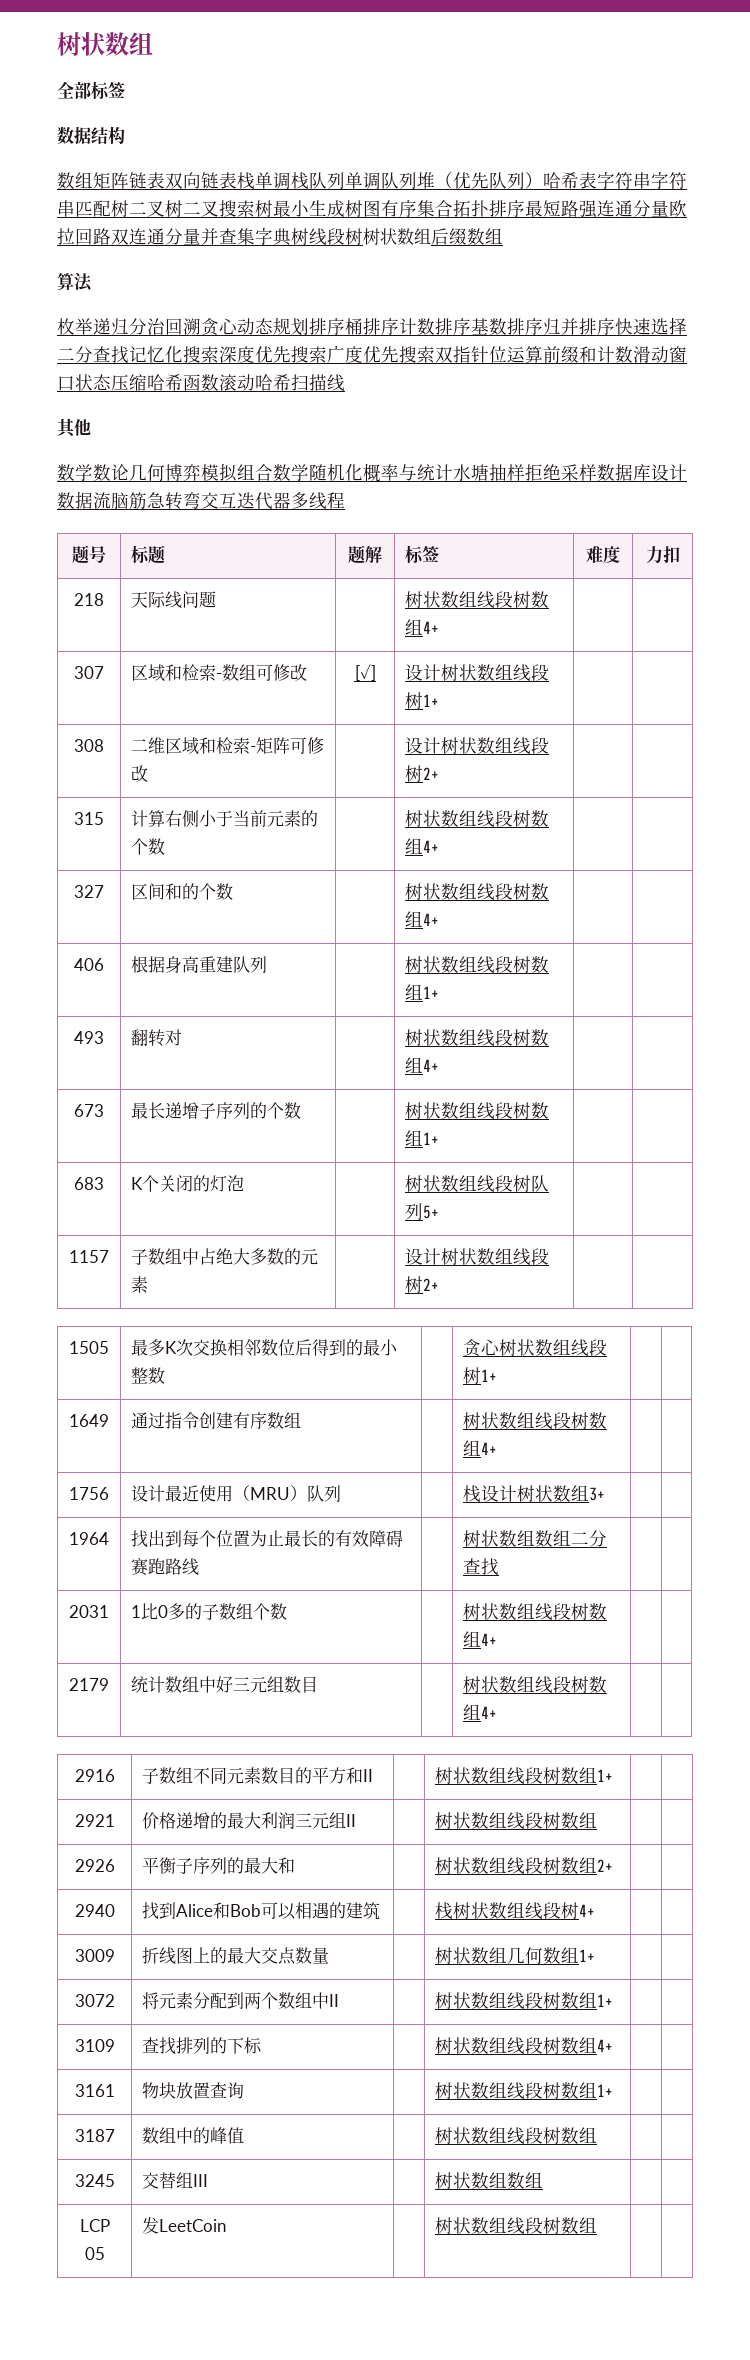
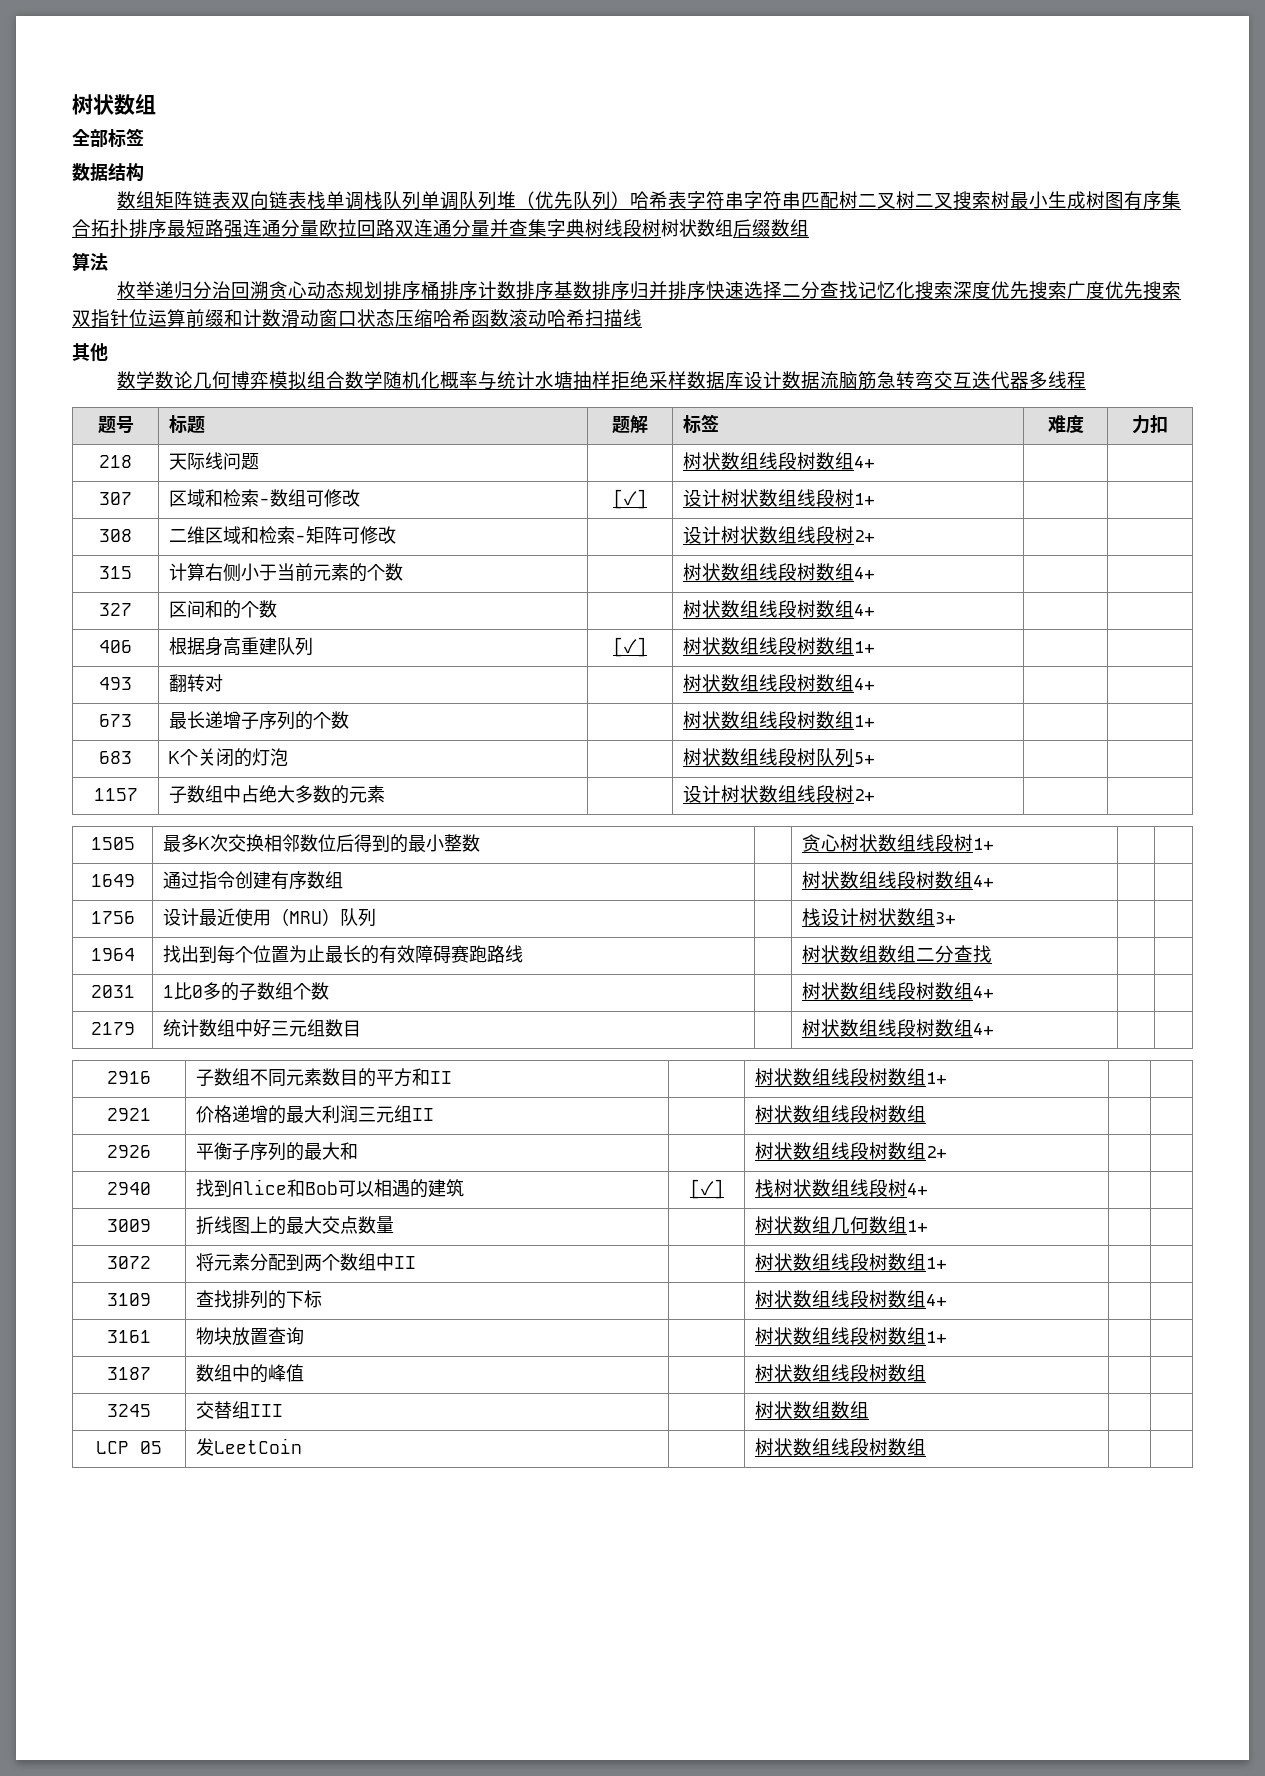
- 406 | 根据身高重建队列 | | 树状数组线段树数组1+ | |
+ 406 | 根据身高重建队列 | [✓] | 树状数组线段树数组1+ | |
- 2940 | 找到Alice和Bob可以相遇的建筑 | | 栈树状数组线段树4+ | |
+ 2940 | 找到Alice和Bob可以相遇的建筑 | [✓] | 栈树状数组线段树4+ | |

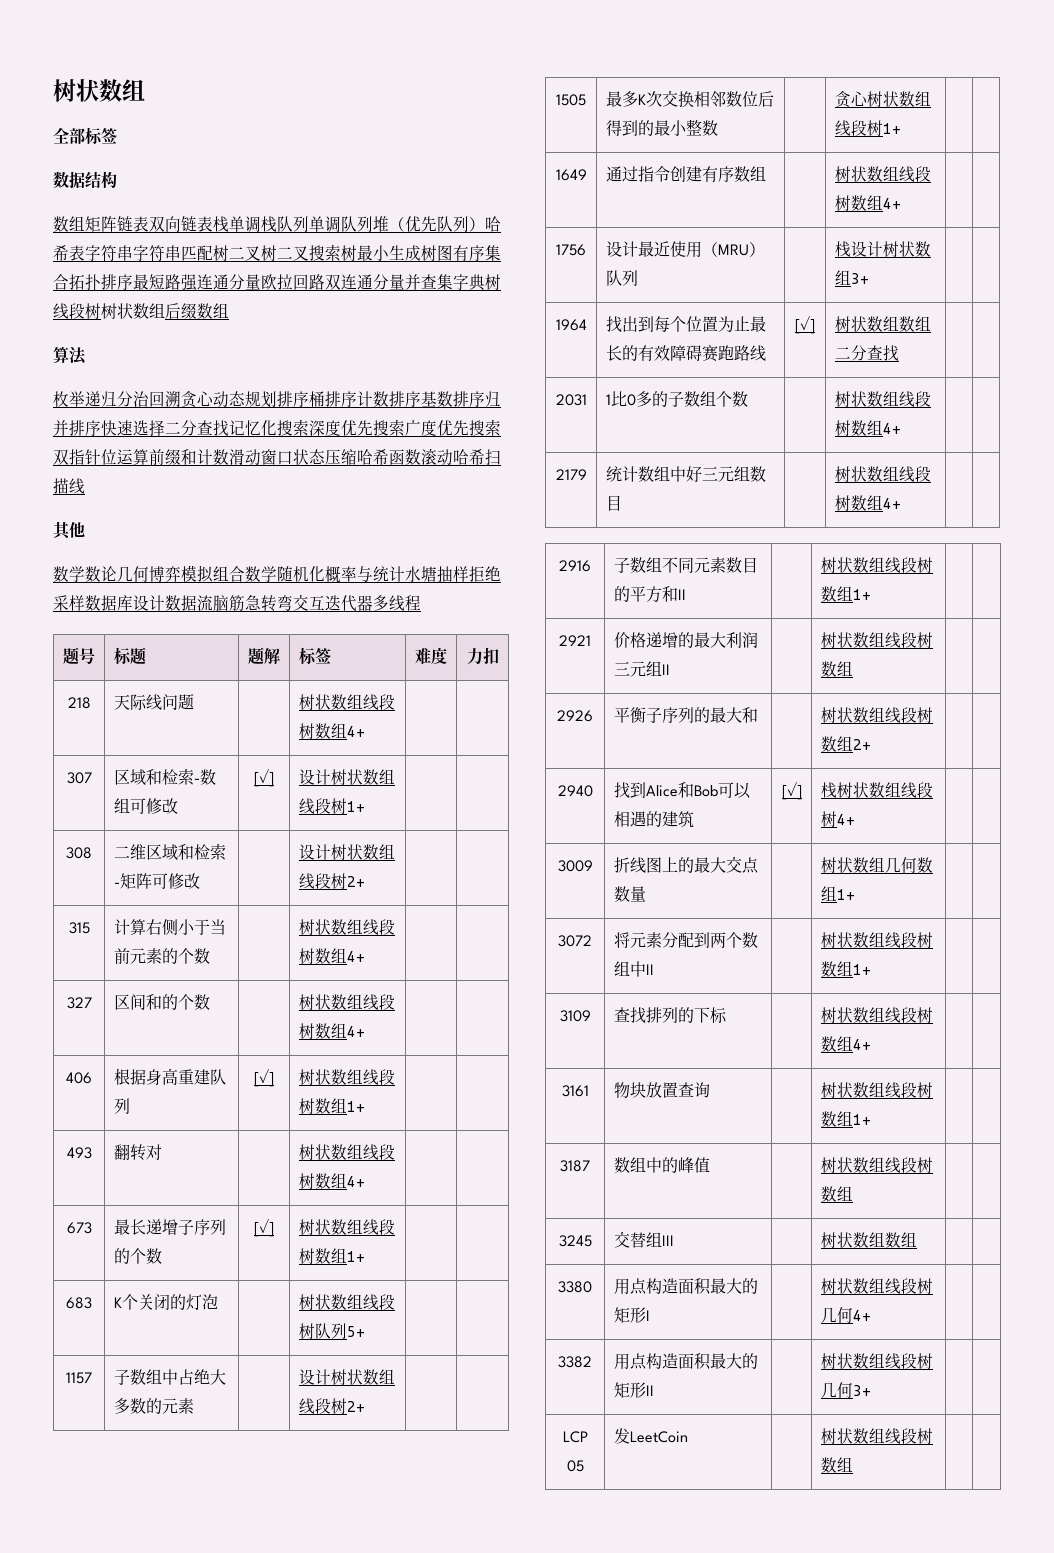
- 673 | 最长递增子序列的个数 | | 树状数组线段树数组1+ | |
+ 673 | 最长递增子序列的个数 | [✓] | 树状数组线段树数组1+ | |
- 1964 | 找出到每个位置为止最长的有效障碍赛跑路线 | | 树状数组数组二分查找 | |
+ 1964 | 找出到每个位置为止最长的有效障碍赛跑路线 | [✓] | 树状数组数组二分查找 | |
+ 3380 | 用点构造面积最大的矩形I | | 树状数组线段树几何4+ | |
+ 3382 | 用点构造面积最大的矩形II | | 树状数组线段树几何3+ | |

